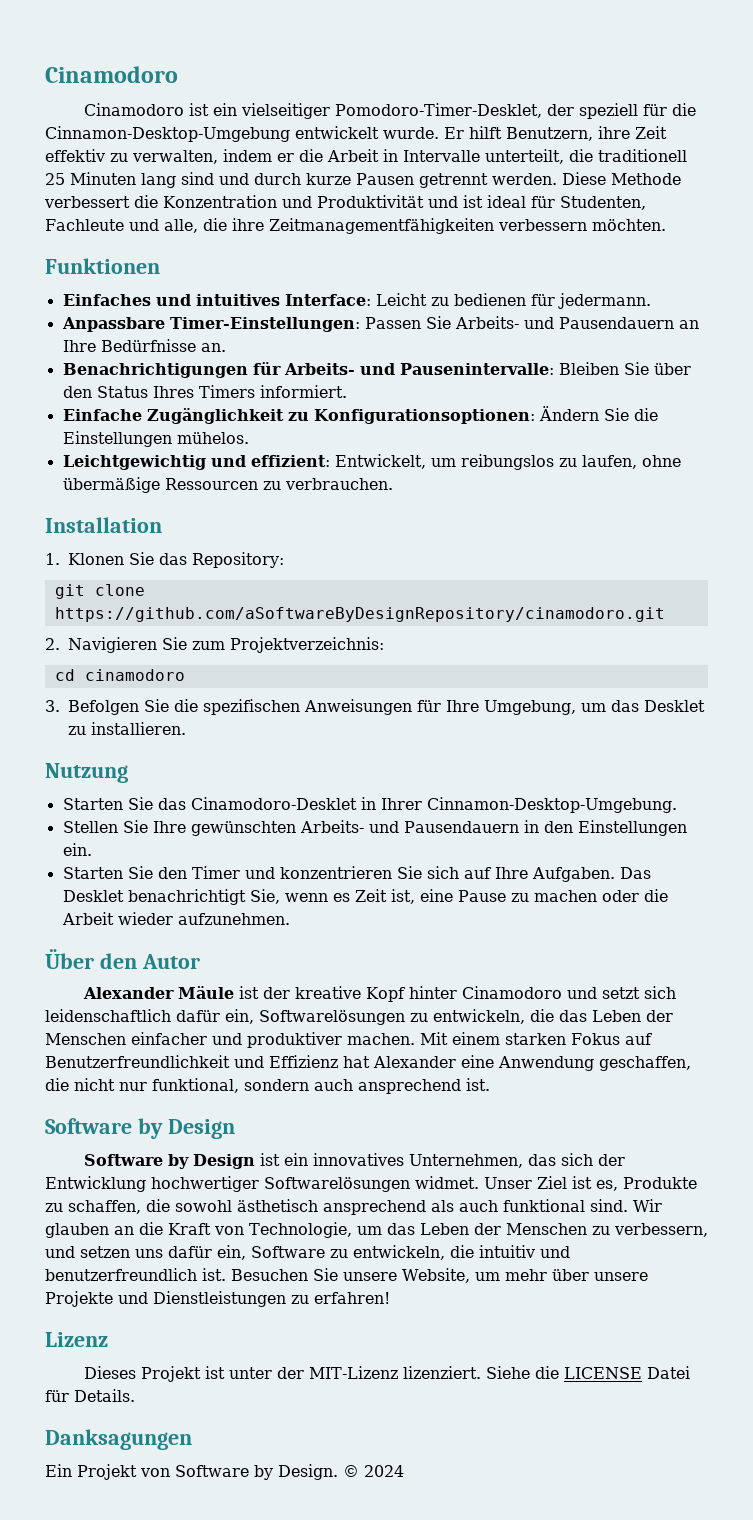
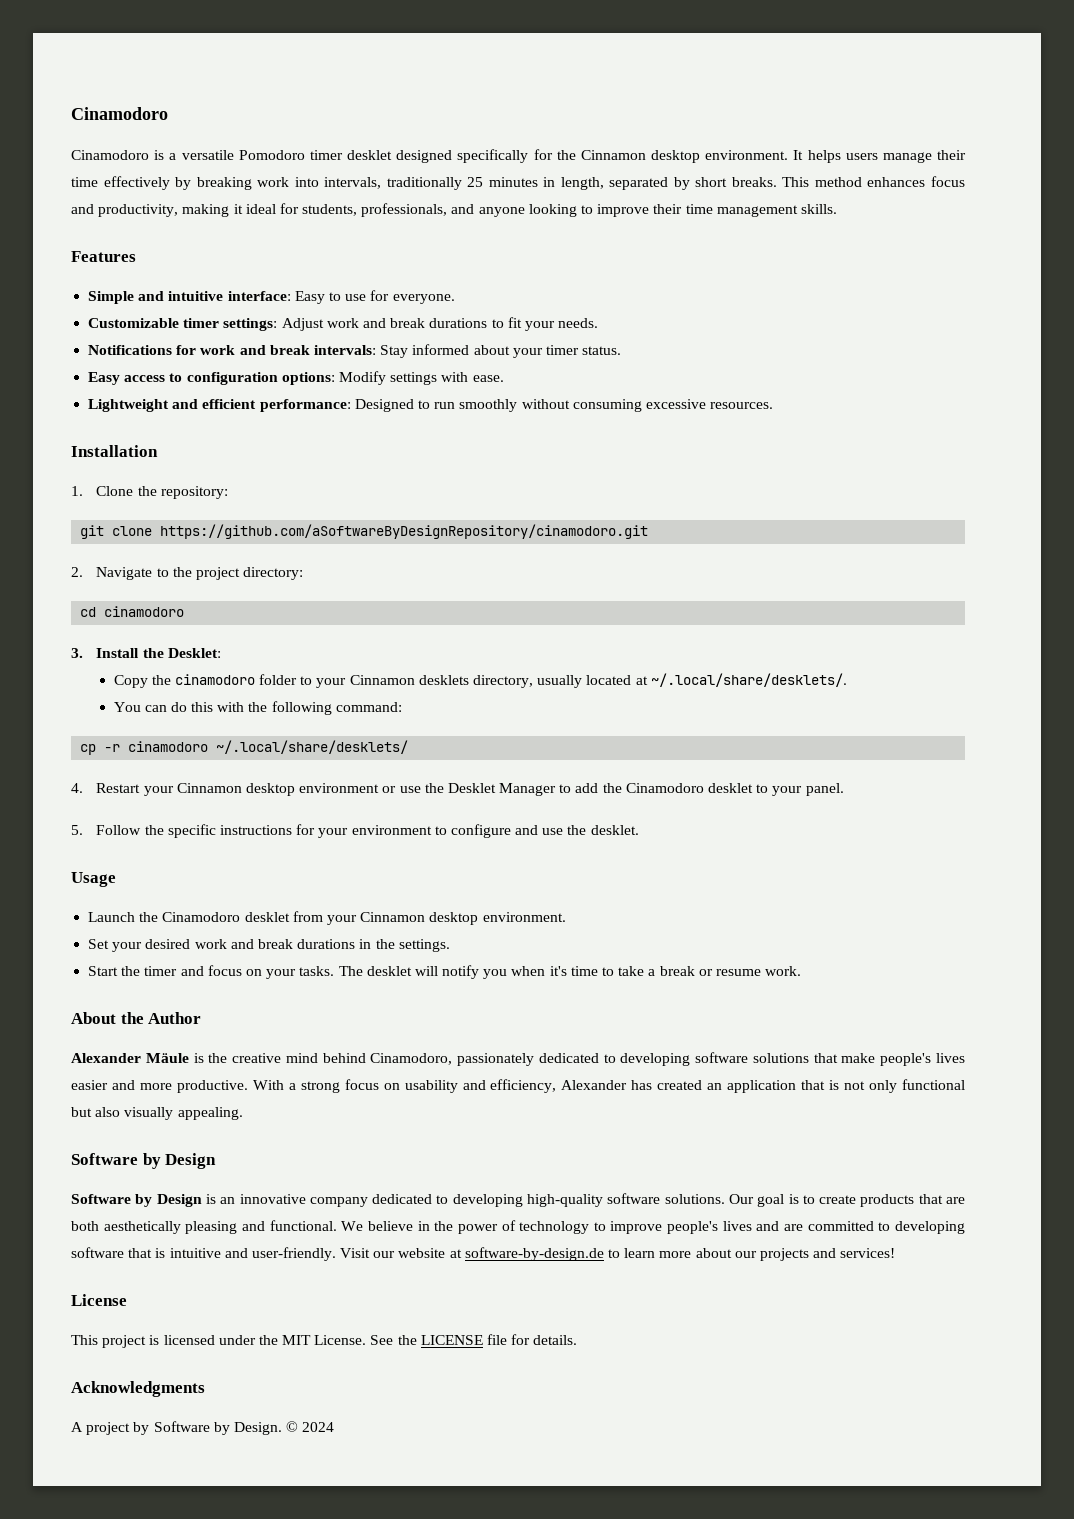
- Cinamodoro ist ein vielseitiger Pomodoro-Timer-Desklet, der speziell für die Cinnamon-Desktop-Umgebung entwickelt wurde. Er hilft Benutzern, ihre Zeit effektiv zu verwalten, indem er die Arbeit in Intervalle unterteilt, die traditionell 25 Minuten lang sind und durch kurze Pausen getrennt werden. Diese Methode verbessert die Konzentration und Produktivität und ist ideal für Studenten, Fachleute und alle, die ihre Zeitmanagementfähigkeiten verbessern möchten.
- Funktionen
- Einfaches und intuitives Interface: Leicht zu bedienen für jedermann.
- Anpassbare Timer-Einstellungen: Passen Sie Arbeits- und Pausendauern an Ihre Bedürfnisse an.
- Benachrichtigungen für Arbeits- und Pausenintervalle: Bleiben Sie über den Status Ihres Timers informiert.
- Einfache Zugänglichkeit zu Konfigurationsoptionen: Ändern Sie die Einstellungen mühelos.
- Leichtgewichtig und effizient: Entwickelt, um reibungslos zu laufen, ohne übermäßige Ressourcen zu verbrauchen.
+ Cinamodoro is a versatile Pomodoro timer desklet designed specifically for the Cinnamon desktop environment. It helps users manage their time effectively by breaking work into intervals, traditionally 25 minutes in length, separated by short breaks. This method enhances focus and productivity, making it ideal for students, professionals, and anyone looking to improve their time management skills.
+ Features
+ Simple and intuitive interface: Easy to use for everyone.
+ Customizable timer settings: Adjust work and break durations to fit your needs.
+ Notifications for work and break intervals: Stay informed about your timer status.
+ Easy access to configuration options: Modify settings with ease.
+ Lightweight and efficient performance: Designed to run smoothly without consuming excessive resources.
  Installation
- 1. Klonen Sie das Repository:
+ 1. Clone the repository:
  git clone https://github.com/aSoftwareByDesignRepository/cinamodoro.git
- 2. Navigieren Sie zum Projektverzeichnis:
+ 2. Navigate to the project directory:
  cd cinamodoro
- 3. Befolgen Sie die spezifischen Anweisungen für Ihre Umgebung, um das Desklet zu installieren.
- Nutzung
- Starten Sie das Cinamodoro-Desklet in Ihrer Cinnamon-Desktop-Umgebung.
- Stellen Sie Ihre gewünschten Arbeits- und Pausendauern in den Einstellungen ein.
- Starten Sie den Timer und konzentrieren Sie sich auf Ihre Aufgaben. Das Desklet benachrichtigt Sie, wenn es Zeit ist, eine Pause zu machen oder die Arbeit wieder aufzunehmen.
- Über den Autor
- Alexander Mäule ist der kreative Kopf hinter Cinamodoro und setzt sich leidenschaftlich dafür ein, Softwarelösungen zu entwickeln, die das Leben der Menschen einfacher und produktiver machen. Mit einem starken Fokus auf Benutzerfreundlichkeit und Effizienz hat Alexander eine Anwendung geschaffen, die nicht nur funktional, sondern auch ansprechend ist.
+ 3. Install the Desklet:
+ Copy the cinamodoro folder to your Cinnamon desklets directory, usually located at ~/.local/share/desklets/.
+ You can do this with the following command:
+ cp -r cinamodoro ~/.local/share/desklets/
+ 4. Restart your Cinnamon desktop environment or use the Desklet Manager to add the Cinamodoro desklet to your panel.
+ 5. Follow the specific instructions for your environment to configure and use the desklet.
+ Usage
+ Launch the Cinamodoro desklet from your Cinnamon desktop environment.
+ Set your desired work and break durations in the settings.
+ Start the timer and focus on your tasks. The desklet will notify you when it's time to take a break or resume work.
+ About the Author
+ Alexander Mäule is the creative mind behind Cinamodoro, passionately dedicated to developing software solutions that make people's lives easier and more productive. With a strong focus on usability and efficiency, Alexander has created an application that is not only functional but also visually appealing.
- Software by Design ist ein innovatives Unternehmen, das sich der Entwicklung hochwertiger Softwarelösungen widmet. Unser Ziel ist es, Produkte zu schaffen, die sowohl ästhetisch ansprechend als auch funktional sind. Wir glauben an die Kraft von Technologie, um das Leben der Menschen zu verbessern, und setzen uns dafür ein, Software zu entwickeln, die intuitiv und benutzerfreundlich ist. Besuchen Sie unsere Website, um mehr über unsere Projekte und Dienstleistungen zu erfahren!
- Lizenz
- Dieses Projekt ist unter der MIT-Lizenz lizenziert. Siehe die LICENSE Datei für Details.
- Danksagungen
- Ein Projekt von Software by Design.
+ Software by Design is an innovative company dedicated to developing high-quality software solutions. Our goal is to create products that are both aesthetically pleasing and functional. We believe in the power of technology to improve people's lives and are committed to developing software that is intuitive and user-friendly. Visit our website at software-by-design.de to learn more about our projects and services!
+ License
+ This project is licensed under the MIT License. See the LICENSE file for details.
+ Acknowledgments
+ A project by Software by Design.

